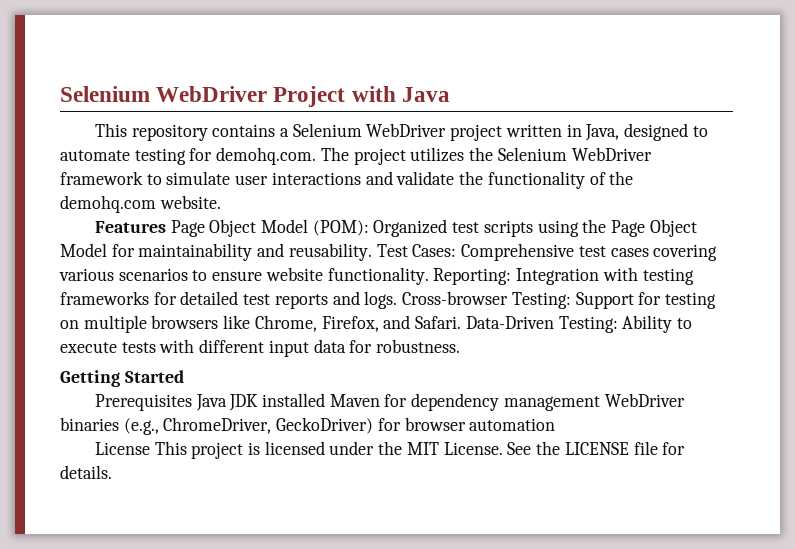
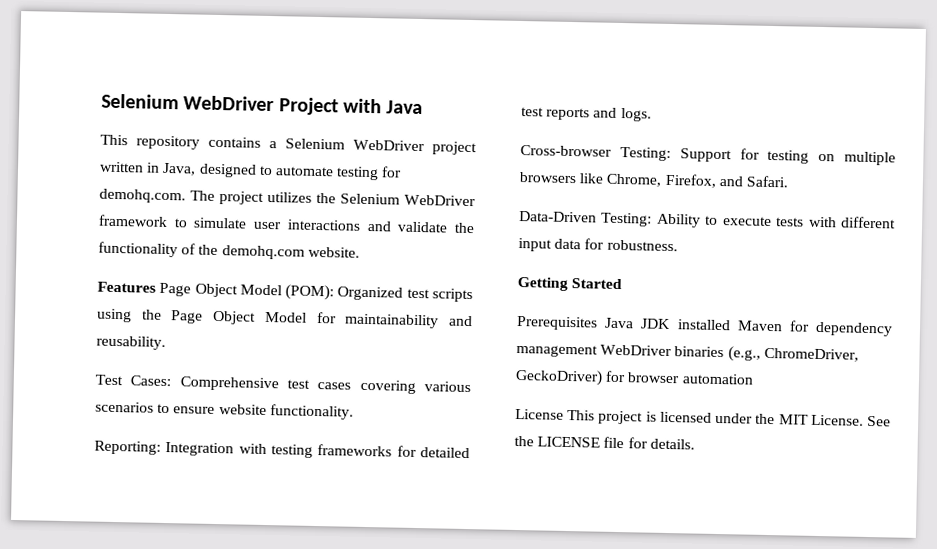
- Organized test scripts using the Page Object Model for maintainability and reusability. Test Cases:
+ Organized test scripts using the Page Object Model for maintainability and reusability.
+ Test Cases:
- Comprehensive test cases covering various scenarios to ensure website functionality. Reporting:
+ Comprehensive test cases covering various scenarios to ensure website functionality.
+ Reporting:
- Integration with testing frameworks for detailed test reports and logs. Cross-browser Testing:
+ Integration with testing frameworks for detailed test reports and logs.
+ Cross-browser Testing:
- Support for testing on multiple browsers like Chrome, Firefox, and Safari. Data-Driven Testing:
+ Support for testing on multiple browsers like Chrome, Firefox, and Safari.
+ Data-Driven Testing:

